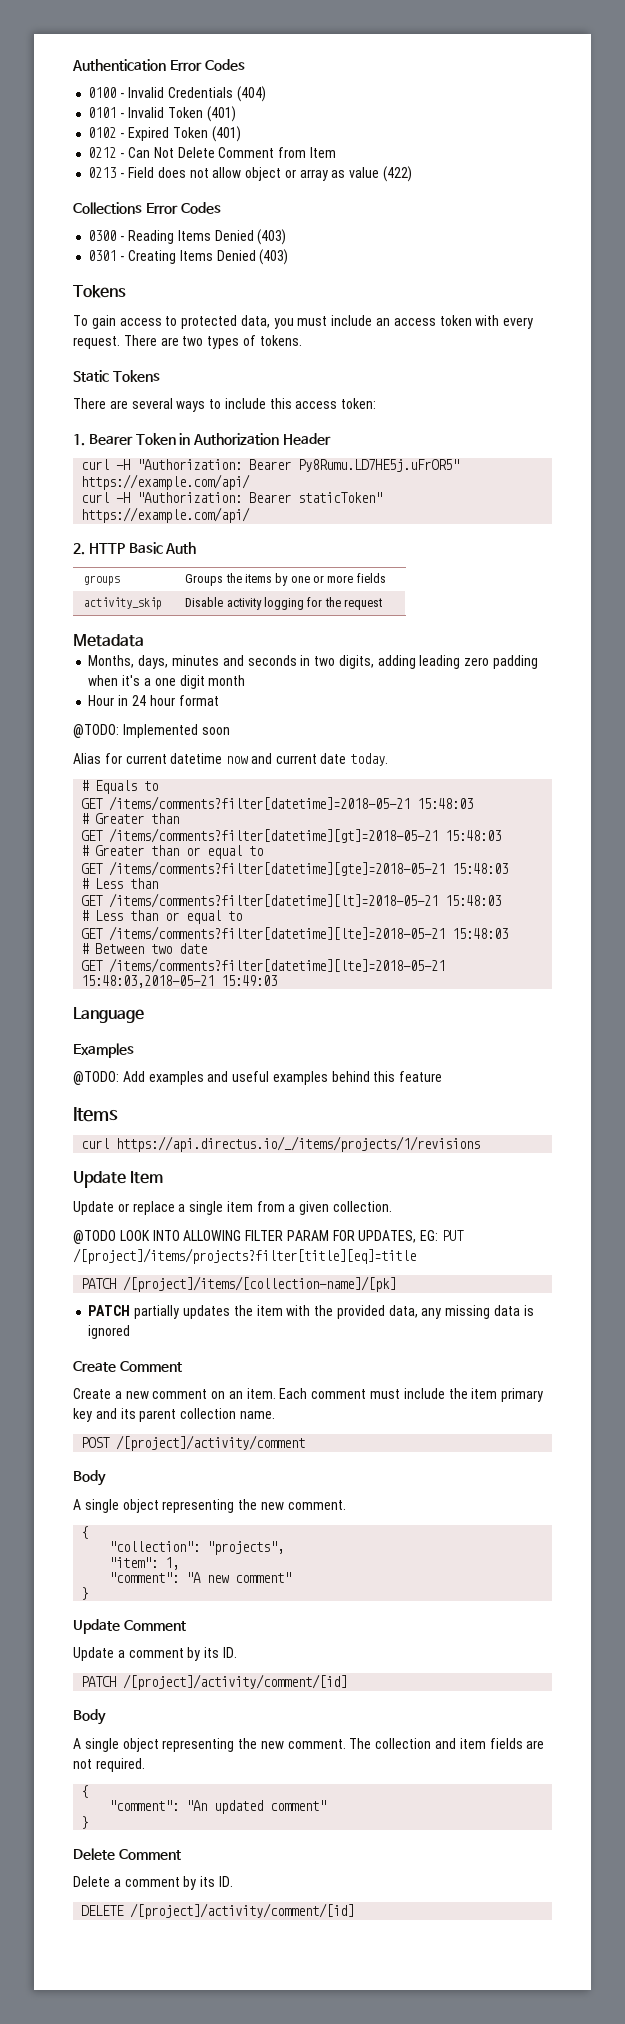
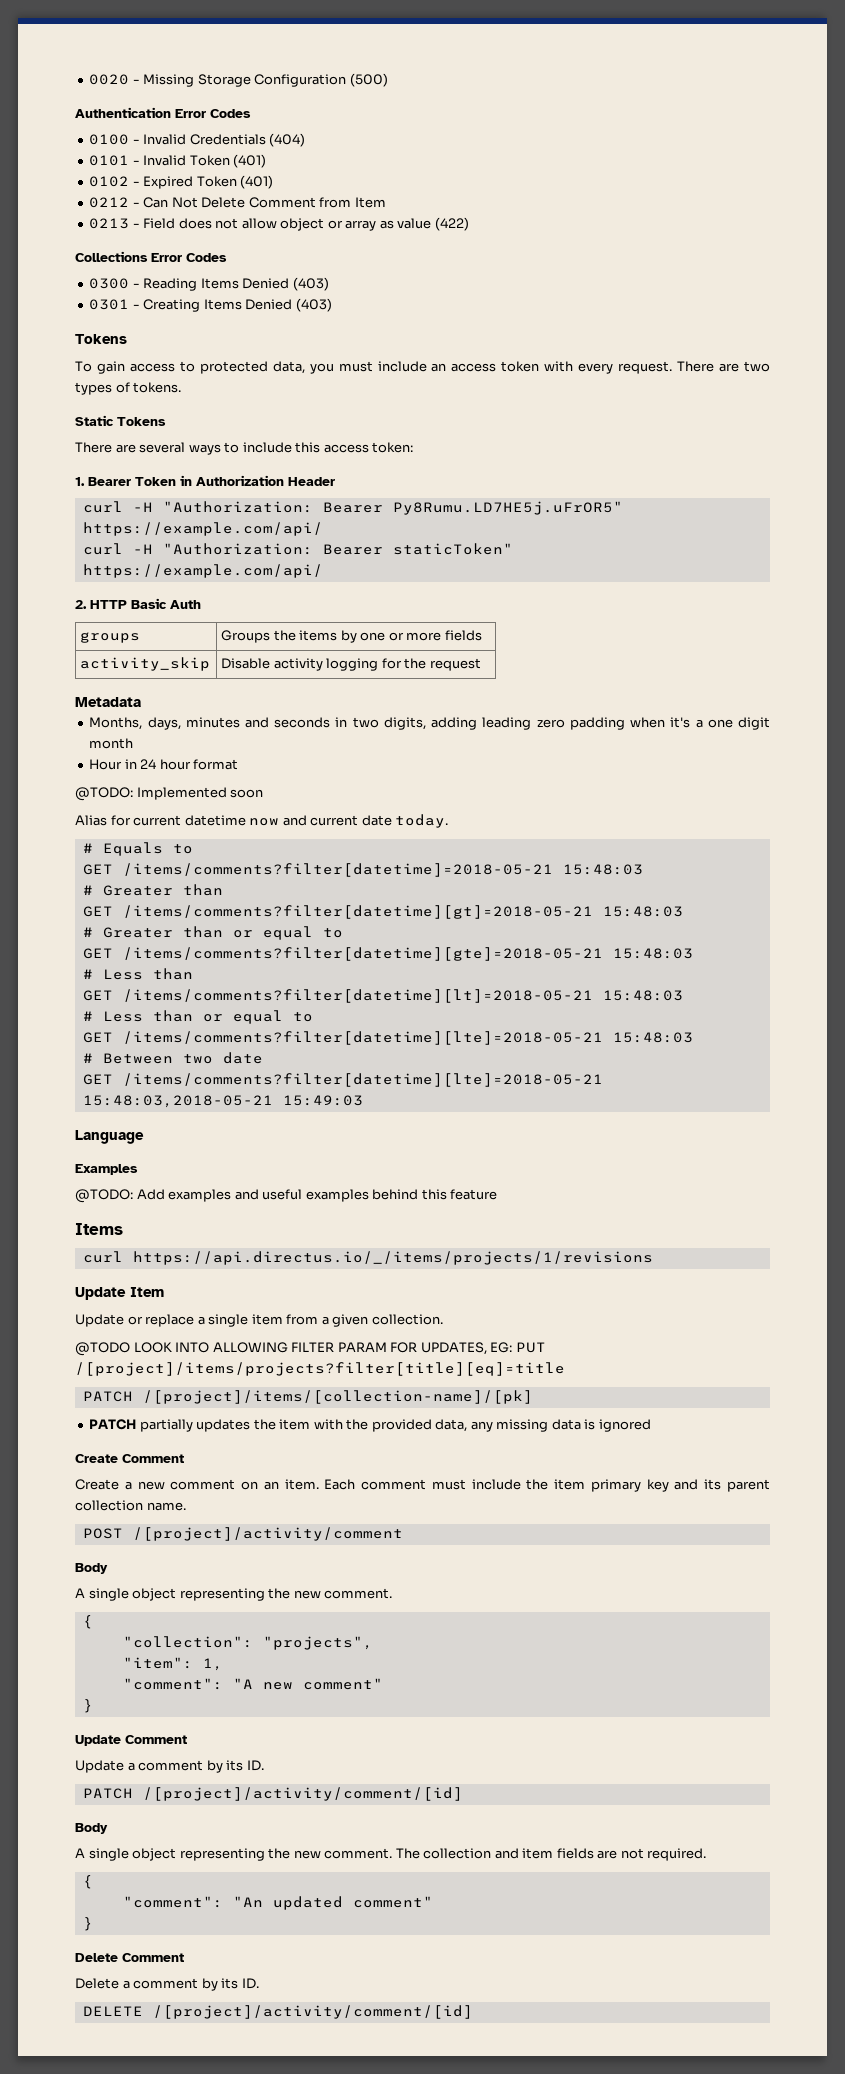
+ 0020 - Missing Storage Configuration (500)

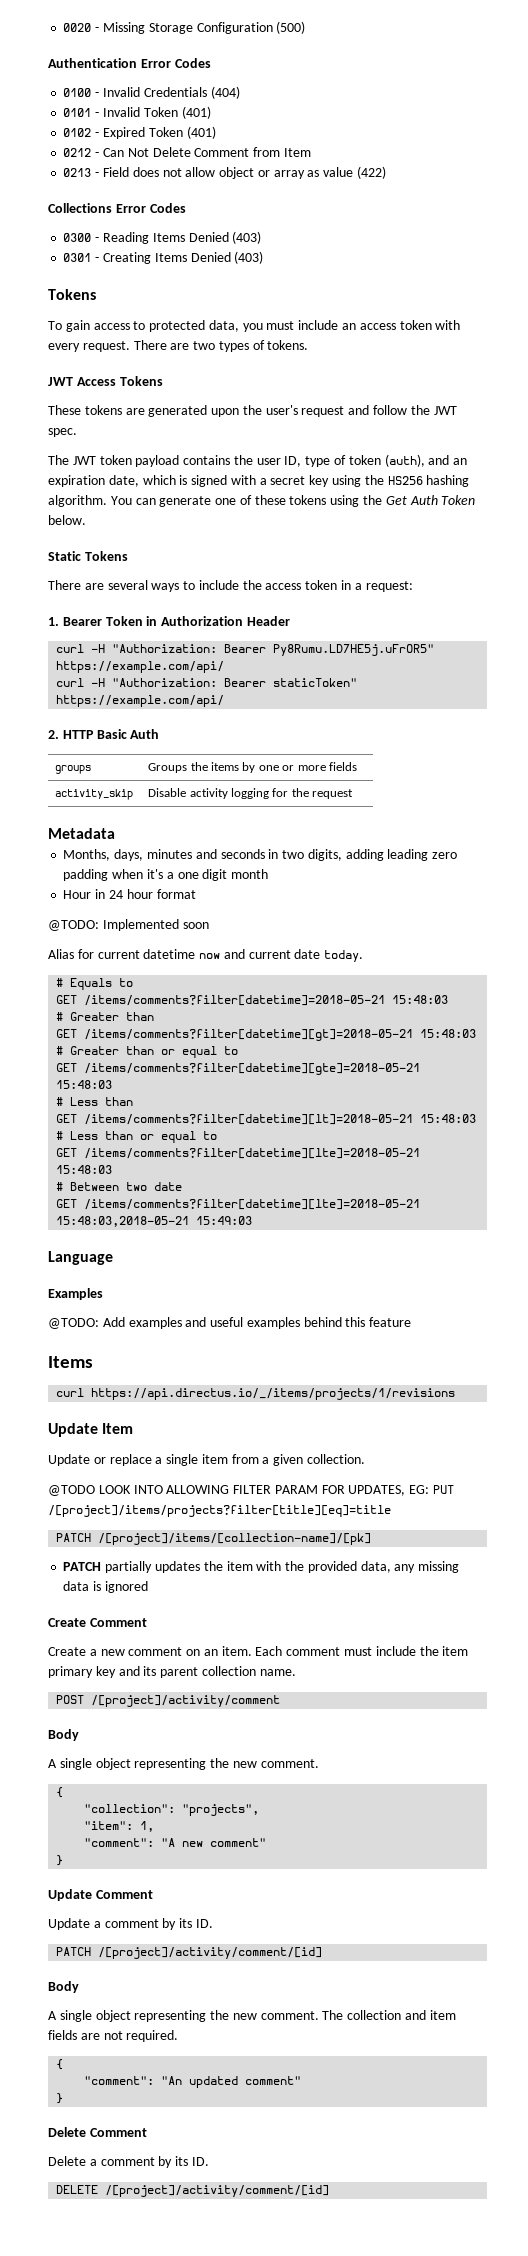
+ JWT Access Tokens
+ These tokens are generated upon the user's request and follow the JWT spec.
+ The JWT token payload contains the user ID, type of token (auth), and an expiration date, which is signed with a secret key using the HS256 hashing algorithm. You can generate one of these tokens using the Get Auth Token below.
- There are several ways to include this access token:
+ There are several ways to include the access token in a request:

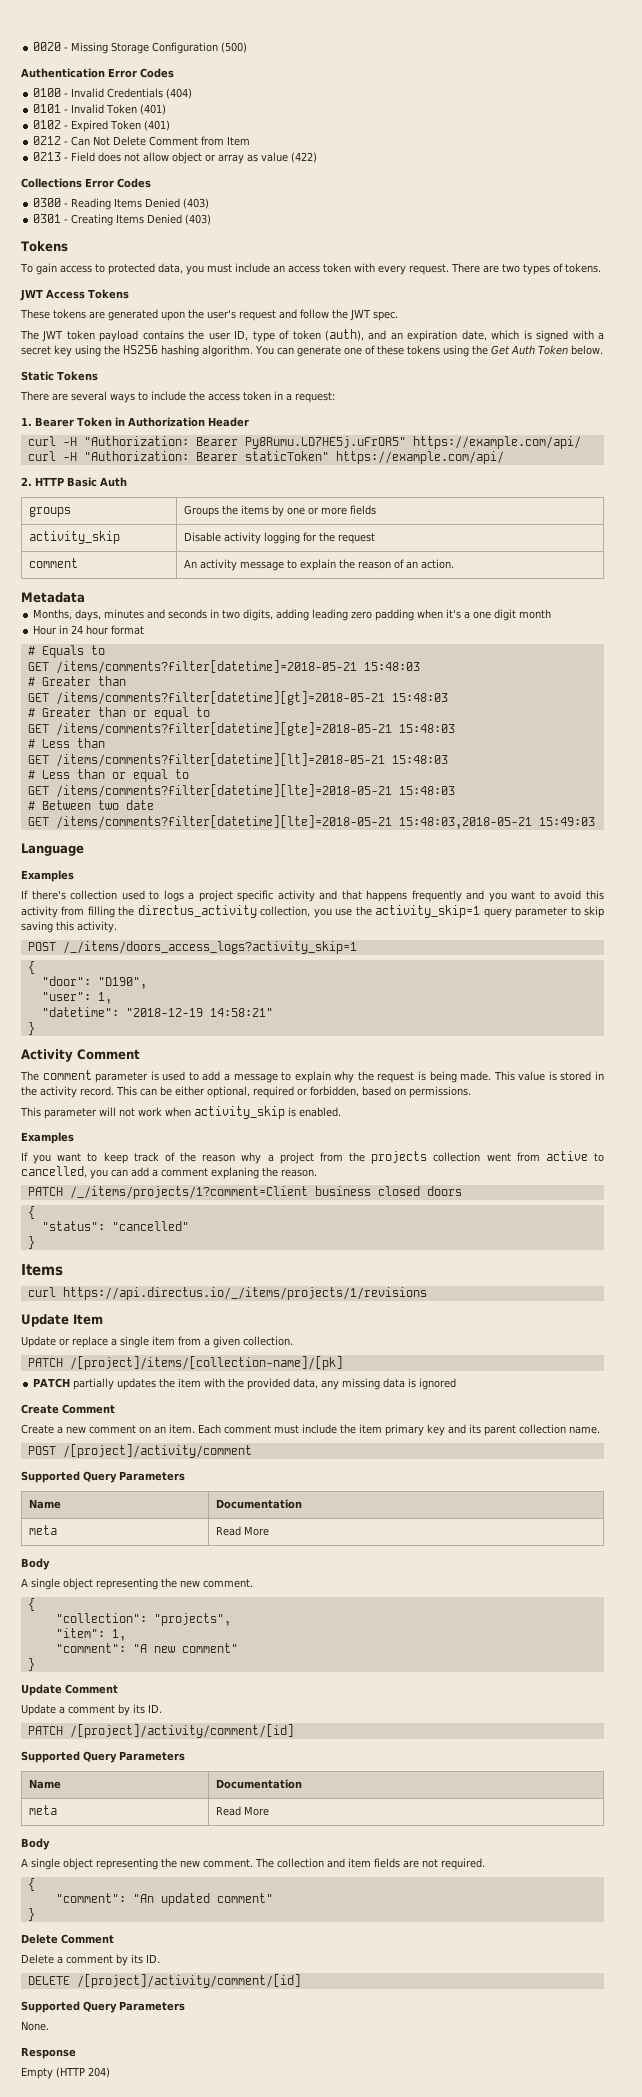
+ comment | An activity message to explain the reason of an action.
- @TODO: Implemented soon
- Alias for current datetime now and current date today.
- @TODO: Add examples and useful examples behind this feature
+ If there's collection used to logs a project specific activity and that happens frequently and you want to avoid this activity from filling the directus_activity collection, you use the activity_skip=1 query parameter to skip saving this activity.
+ POST /_/items/doors_access_logs?activity_skip=1
+ {
+ "door": "D190",
+ "user": 1,
+ "datetime": "2018-12-19 14:58:21"
+ }
+ Activity Comment
+ The comment parameter is used to add a message to explain why the request is being made. This value is stored in the activity record. This can be either optional, required or forbidden, based on permissions.
+ This parameter will not work when activity_skip is enabled.
+ Examples
+ If you want to keep track of the reason why a project from the projects collection went from active to cancelled, you can add a comment explaning the reason.
+ PATCH /_/items/projects/1?comment=Client business closed doors
+ {
+ "status": "cancelled"
+ }
- @TODO LOOK INTO ALLOWING FILTER PARAM FOR UPDATES, EG: PUT /[project]/items/projects?filter[title][eq]=title
  POST /[project]/activity/comment
+ Supported Query Parameters
+ Name | Documentation
+ meta | Read More
  PATCH /[project]/activity/comment/[id]
+ Supported Query Parameters
+ Name | Documentation
+ meta | Read More
  DELETE /[project]/activity/comment/[id]
+ Supported Query Parameters
+ None.
+ Response
+ Empty (HTTP 204)

